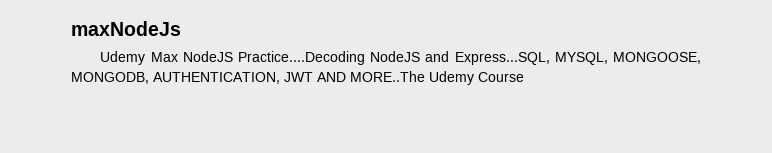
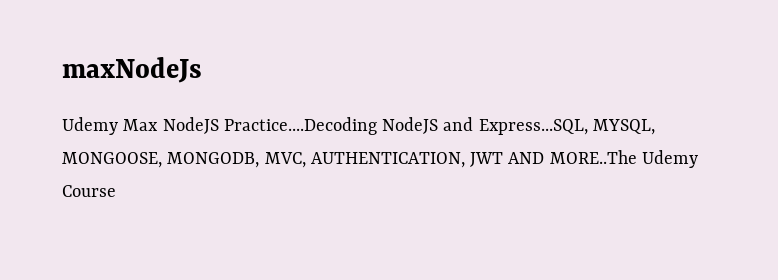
- Udemy Max NodeJS Practice....Decoding NodeJS and Express...SQL, MYSQL, MONGOOSE, MONGODB, AUTHENTICATION, JWT AND MORE..The Udemy Course
+ Udemy Max NodeJS Practice....Decoding NodeJS and Express...SQL, MYSQL, MONGOOSE, MONGODB, MVC, AUTHENTICATION, JWT AND MORE..The Udemy Course

